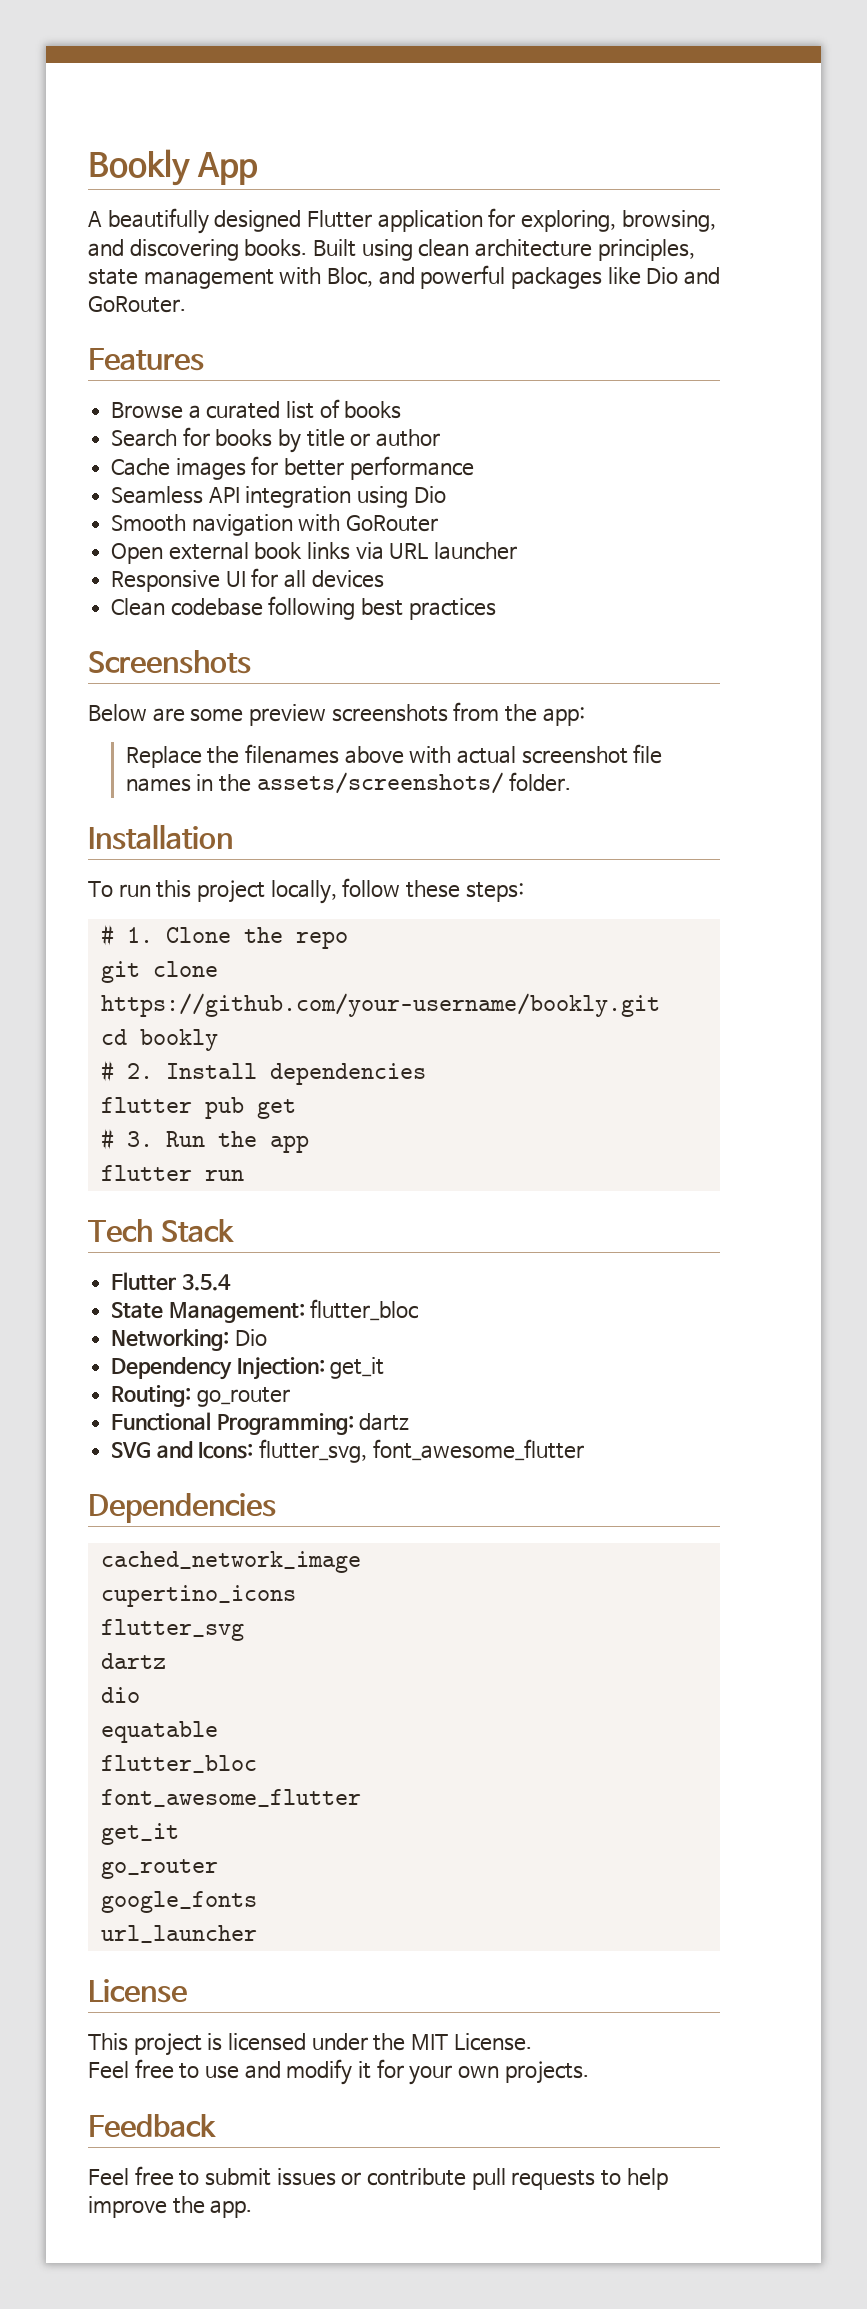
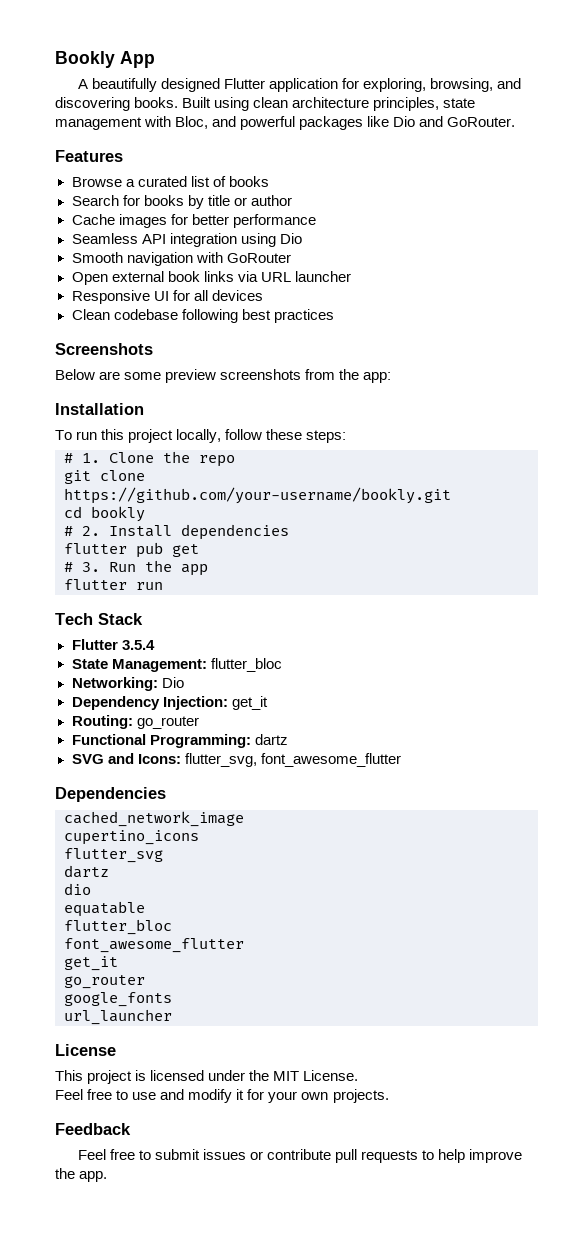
- Replace the filenames above with actual screenshot file names in the assets/screenshots/ folder.

